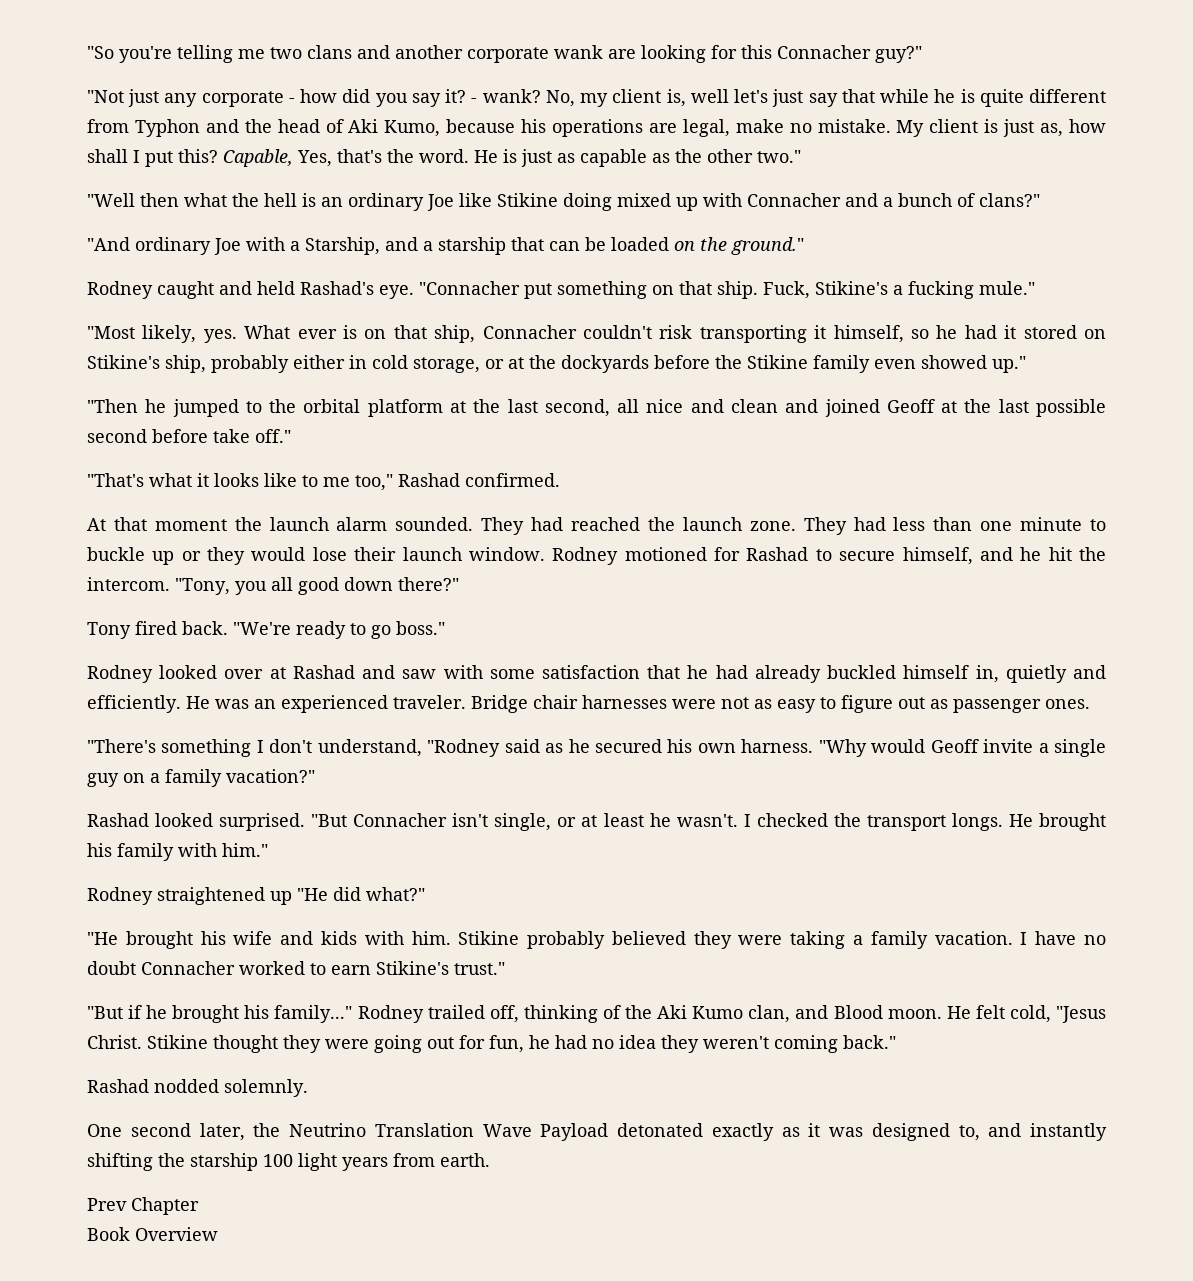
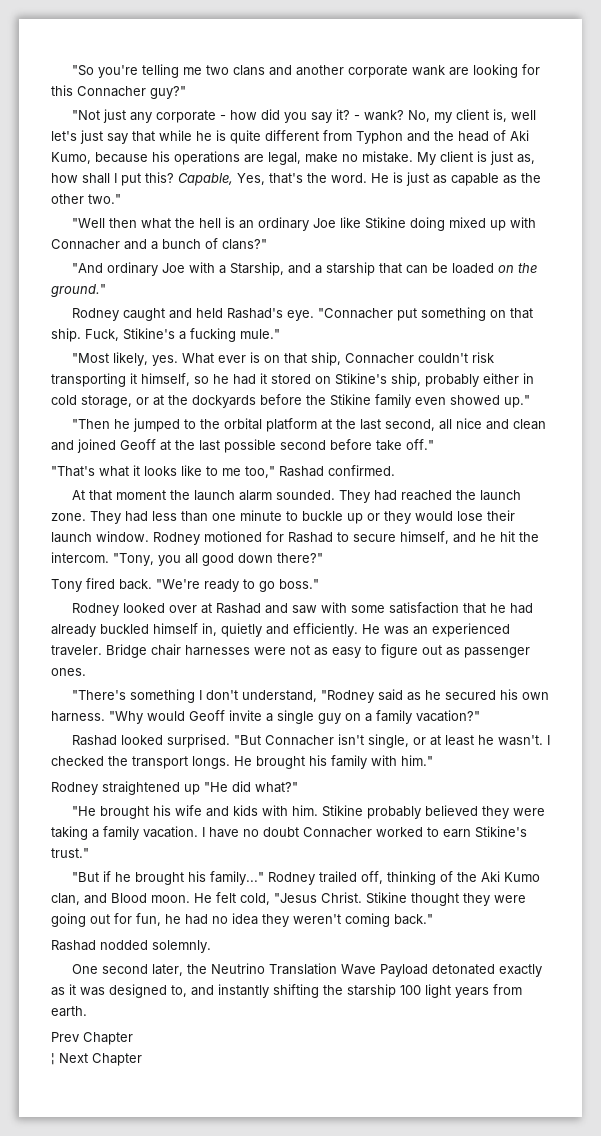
- Book Overview
+ ¦ Next Chapter

